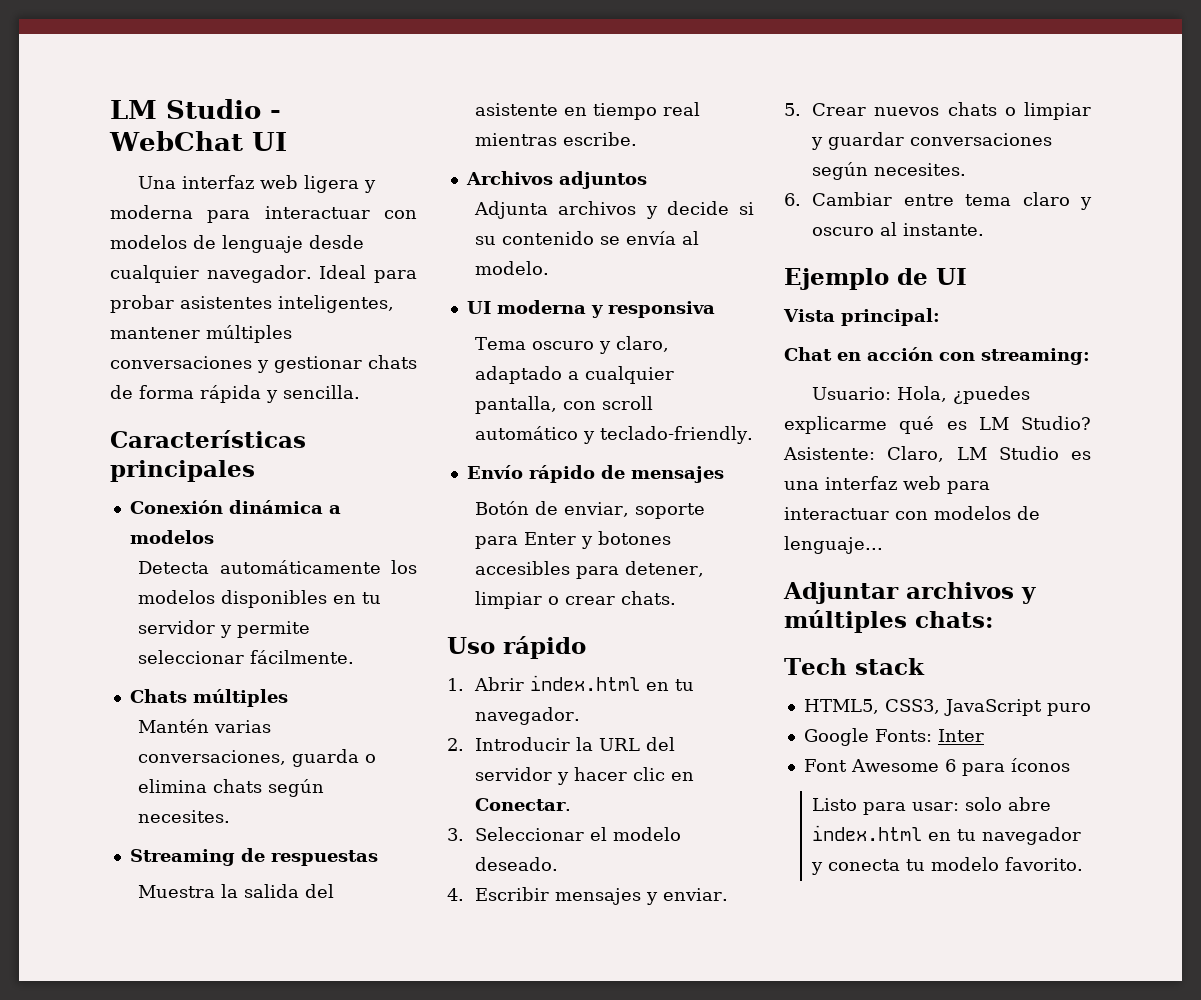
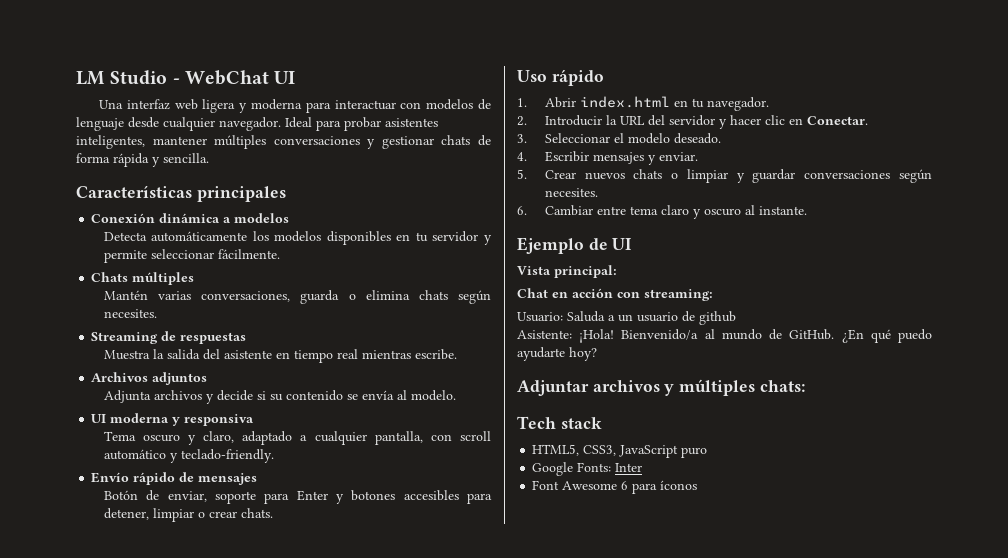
- Usuario: Hola, ¿puedes explicarme qué es LM Studio? Asistente: Claro, LM Studio es una interfaz web para interactuar con modelos de lenguaje...
+ Usuario: Saluda a un usuario de github
+ Asistente: ¡Hola! Bienvenido/a al mundo de GitHub. ¿En qué puedo ayudarte hoy?
- Listo para usar: solo abre index.html en tu navegador y conecta tu modelo favorito.

